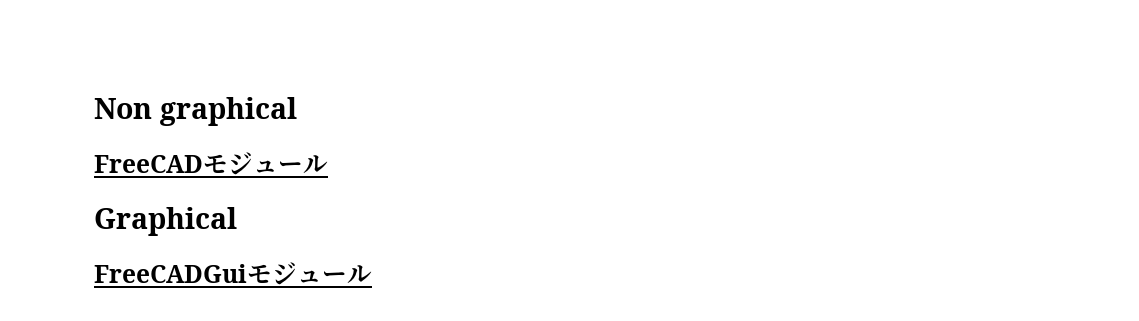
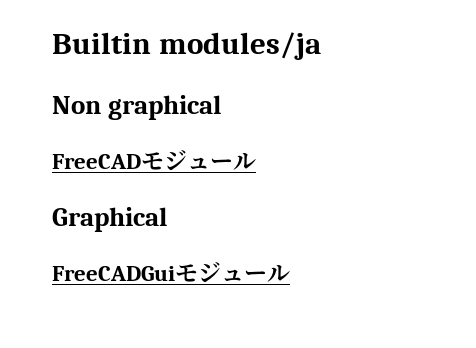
+ Builtin modules/ja

